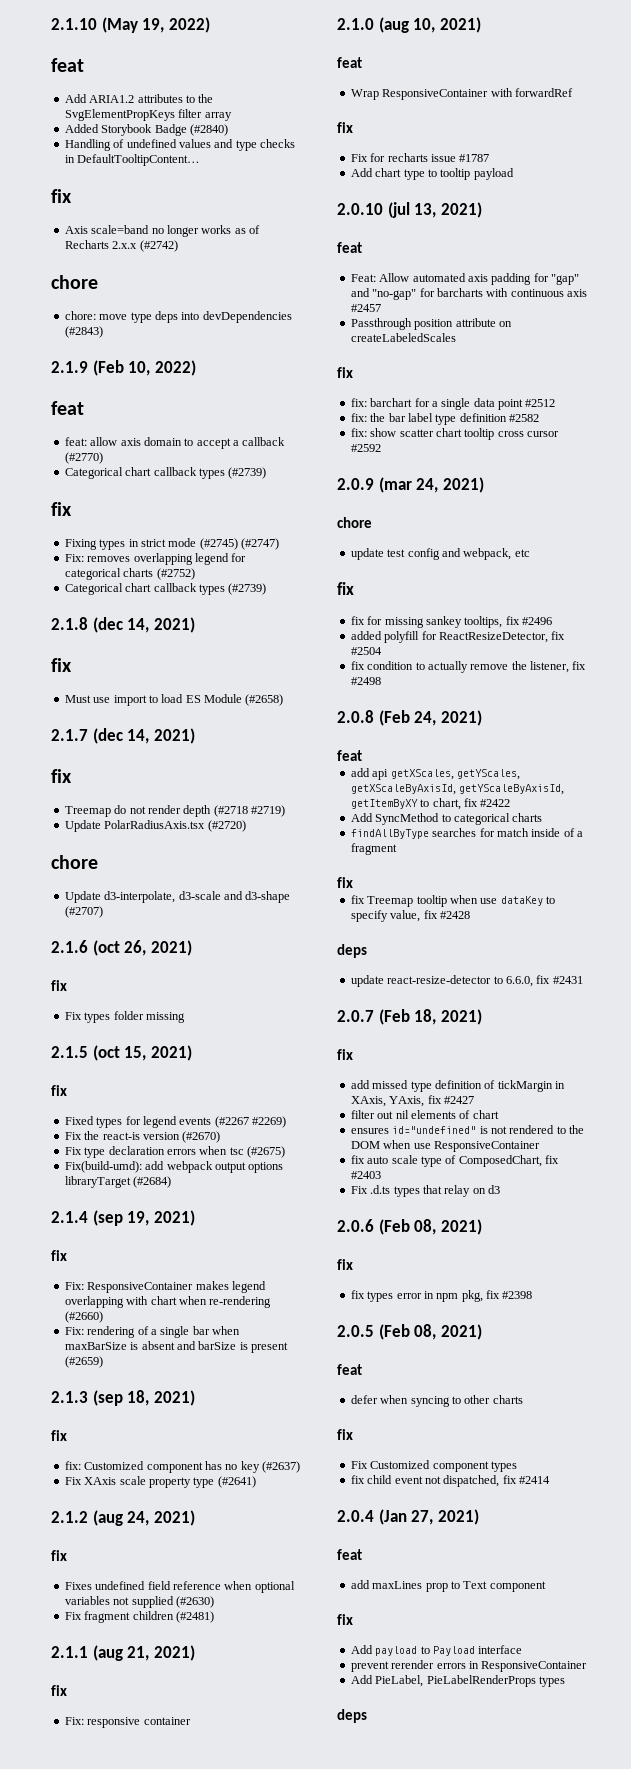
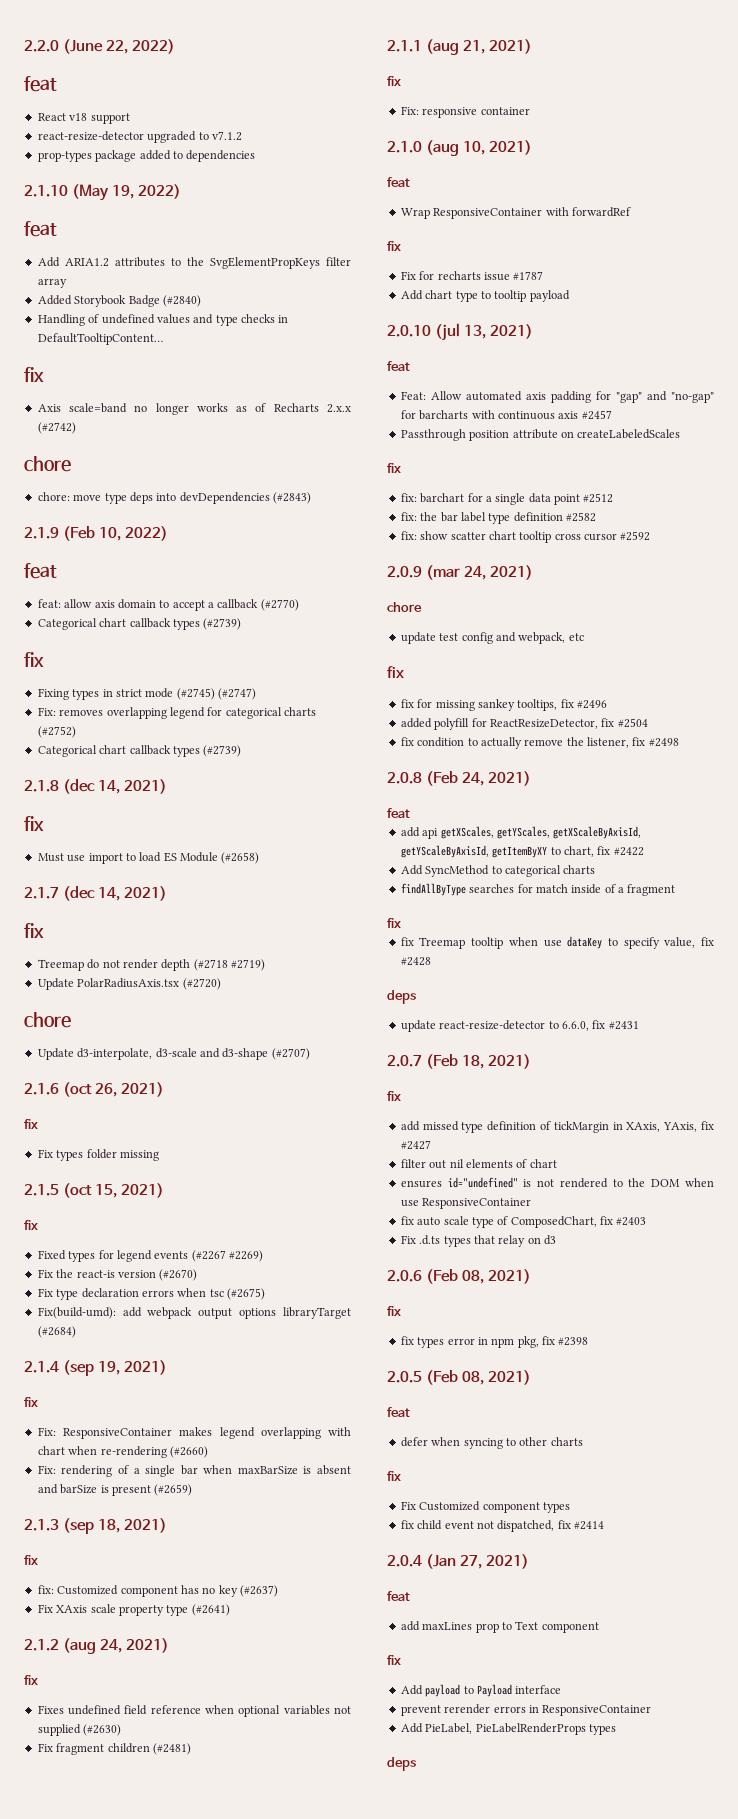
+ 2.2.0 (June 22, 2022)
+ feat
+ React v18 support
+ react-resize-detector upgraded to v7.1.2
+ prop-types package added to dependencies

